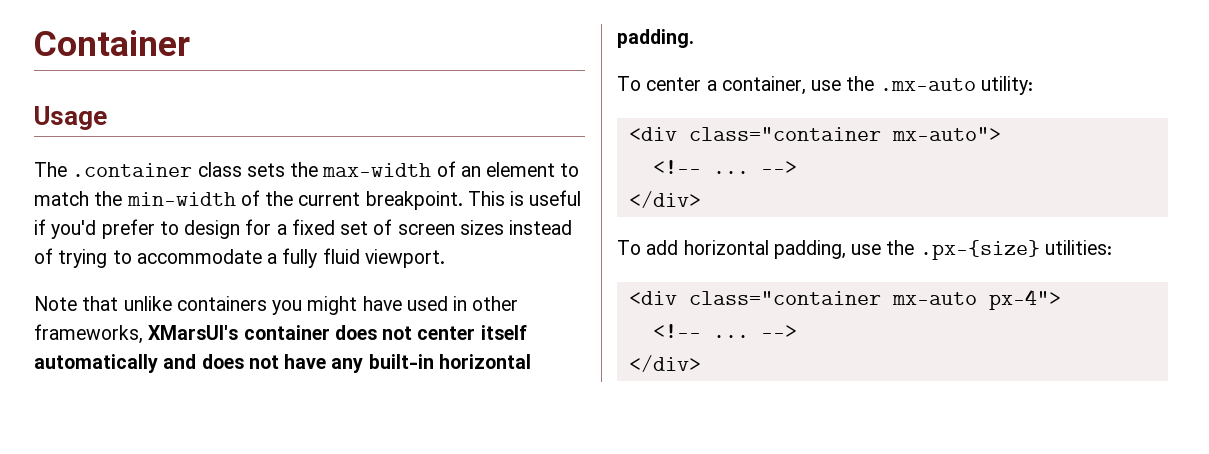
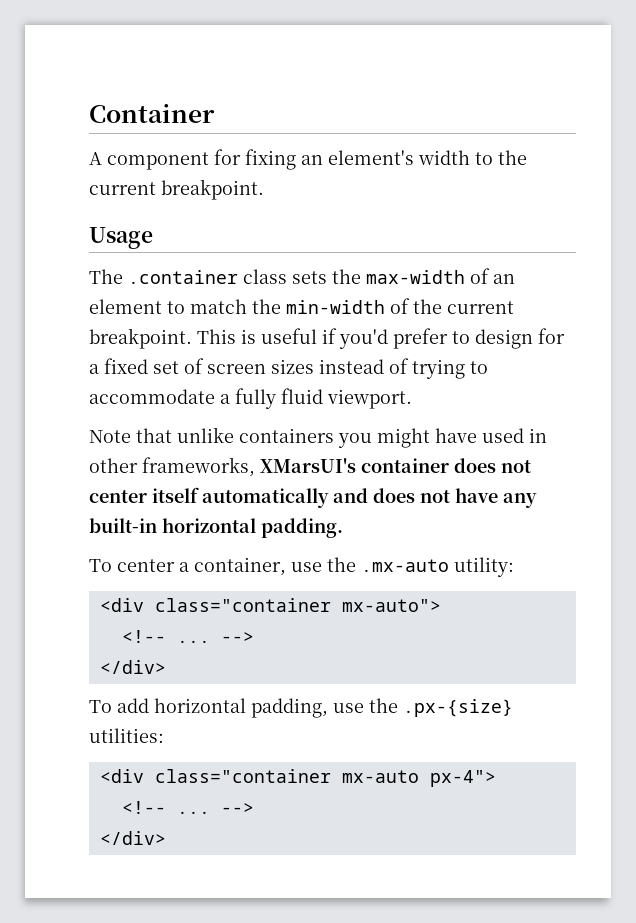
+ A component for fixing an element's width to the current breakpoint.

